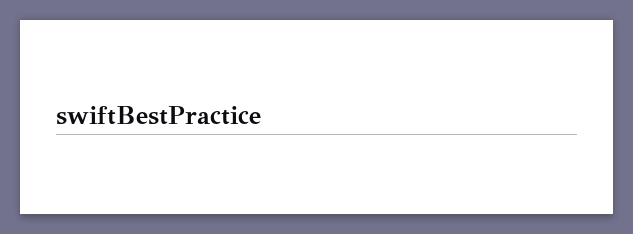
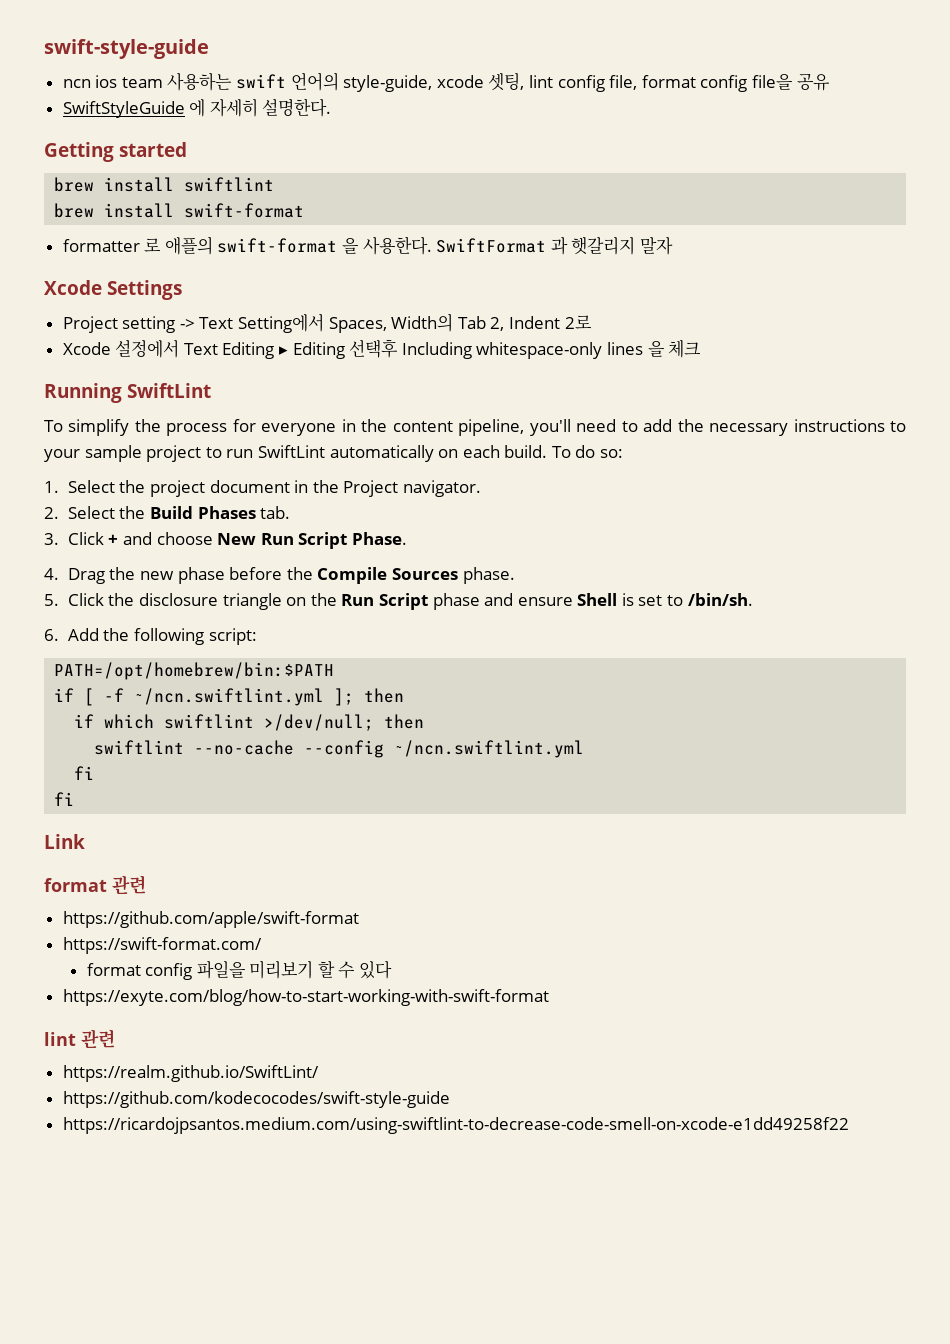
- swiftBestPractice
+ swift-style-guide
+ ncn ios team 사용하는 swift 언어의 style-guide, xcode 셋팅, lint config file, format config file을 공유
+ SwiftStyleGuide 에 자세히 설명한다.
+ Getting started
+ brew install swiftlint
+ brew install swift-format
+ formatter 로 애플의 swift-format 을 사용한다. SwiftFormat 과 햇갈리지 말자
+ Xcode Settings
+ Project setting -> Text Setting에서 Spaces, Width의 Tab 2, Indent 2로
+ Xcode 설정에서 Text Editing ▸ Editing 선택후 Including whitespace-only lines 을 체크
+ Running SwiftLint
+ To simplify the process for everyone in the content pipeline, you'll need to add the necessary instructions to your sample project to run SwiftLint automatically on each build. To do so:
+ 1. Select the project document in the Project navigator.
+ 2. Select the Build Phases tab.
+ 3. Click + and choose New Run Script Phase.
+ 4. Drag the new phase before the Compile Sources phase.
+ 5. Click the disclosure triangle on the Run Script phase and ensure Shell is set to /bin/sh.
+ 6. Add the following script:
+ PATH=/opt/homebrew/bin:$PATH
+ if [ -f ~/ncn.swiftlint.yml ]; then
+ if which swiftlint >/dev/null; then
+ swiftlint --no-cache --config ~/ncn.swiftlint.yml
+ fi
+ fi
+ Link
+ format 관련
+ https://github.com/apple/swift-format
+ https://swift-format.com/
+ format config 파일을 미리보기 할 수 있다
+ https://exyte.com/blog/how-to-start-working-with-swift-format
+ lint 관련
+ https://realm.github.io/SwiftLint/
+ https://github.com/kodecocodes/swift-style-guide
+ https://ricardojpsantos.medium.com/using-swiftlint-to-decrease-code-smell-on-xcode-e1dd49258f22

